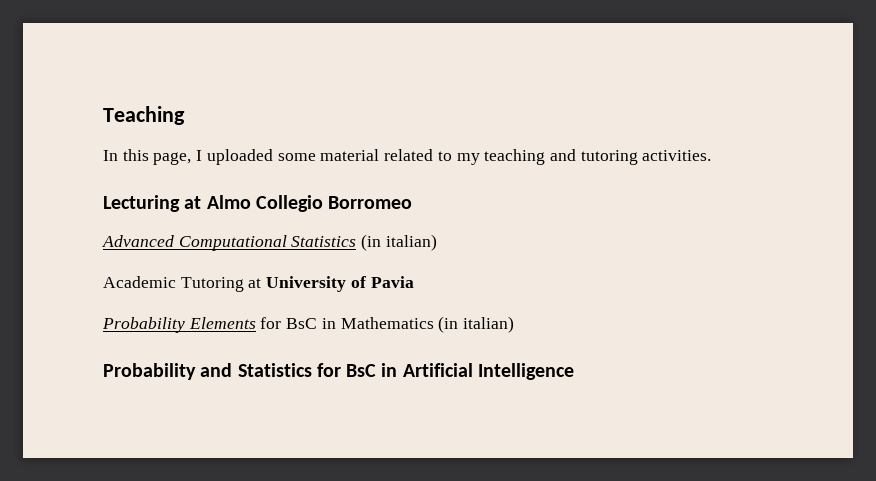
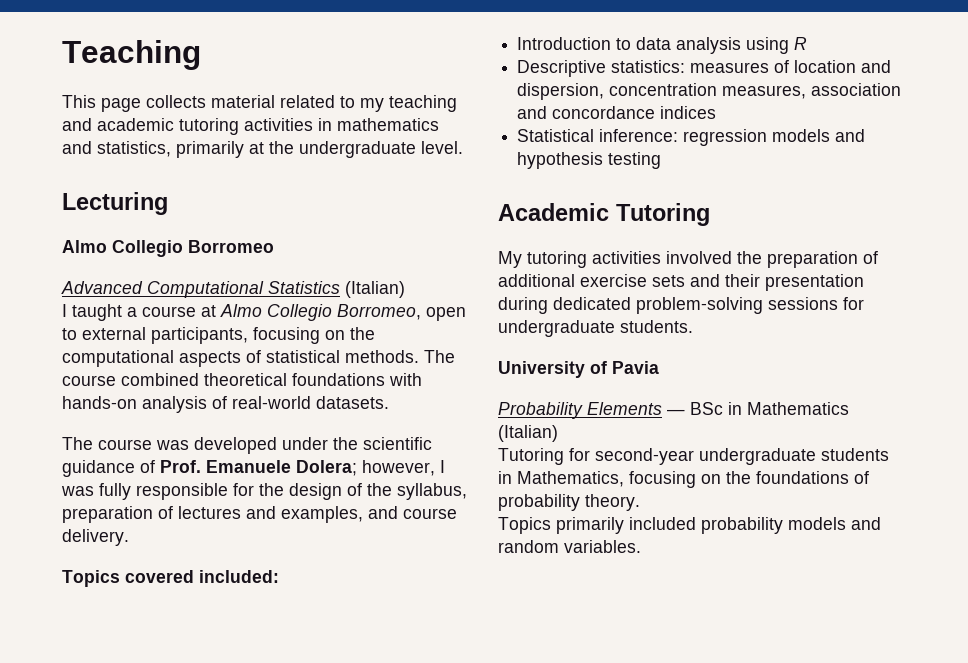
- In this page, I uploaded some material related to my teaching and tutoring activities.
+ This page collects material related to my teaching and academic tutoring activities in mathematics and statistics, primarily at the undergraduate level.
- Lecturing at Almo Collegio Borromeo
+ Lecturing
+ Almo Collegio Borromeo
- Advanced Computational Statistics (in italian)
- Academic Tutoring at University of Pavia
+ Advanced Computational Statistics (Italian)
+ I taught a course at Almo Collegio Borromeo, open to external participants, focusing on the computational aspects of statistical methods. The course combined theoretical foundations with hands-on analysis of real-world datasets.
+ The course was developed under the scientific guidance of Prof. Emanuele Dolera; however, I was fully responsible for the design of the syllabus, preparation of lectures and examples, and course delivery.
+ Topics covered included:
+ Introduction to data analysis using R
+ Descriptive statistics: measures of location and dispersion, concentration measures, association and concordance indices
+ Statistical inference: regression models and hypothesis testing
+ Academic Tutoring
+ My tutoring activities involved the preparation of additional exercise sets and their presentation during dedicated problem-solving sessions for undergraduate students.
+ University of Pavia
- Probability Elements for BsC in Mathematics (in italian)
- Probability and Statistics for BsC in Artificial Intelligence
+ Probability Elements — BSc in Mathematics (Italian)
+ Tutoring for second-year undergraduate students in Mathematics, focusing on the foundations of probability theory.
+ Topics primarily included probability models and random variables.

